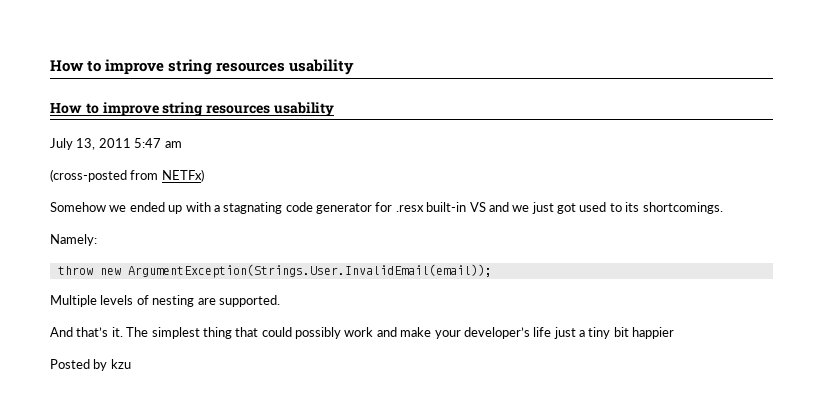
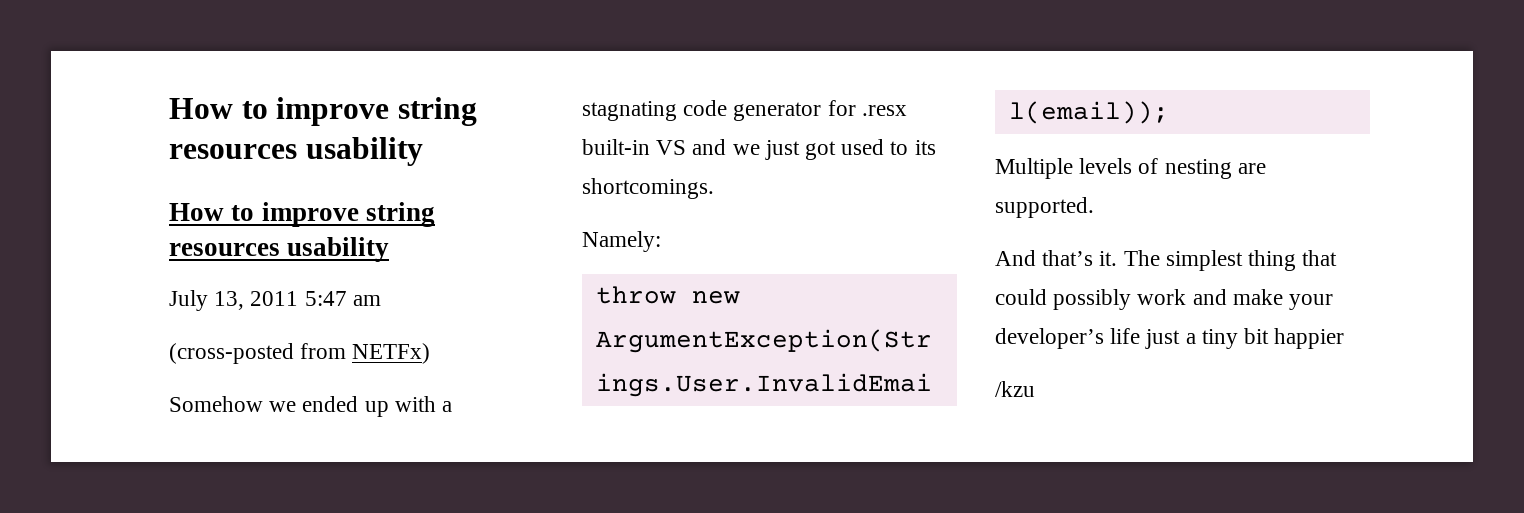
- Posted by kzu
+ /kzu

